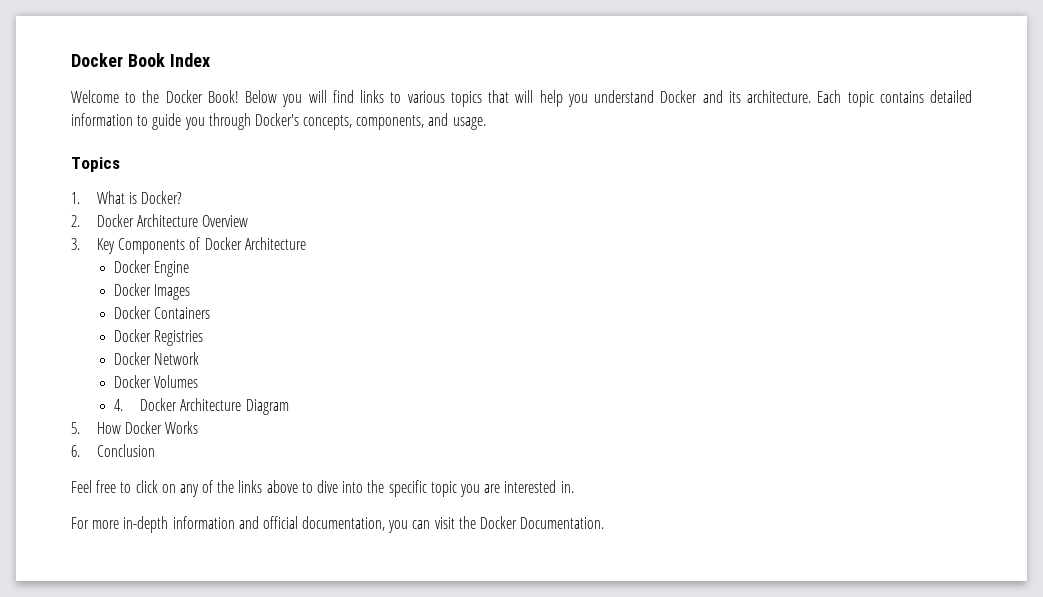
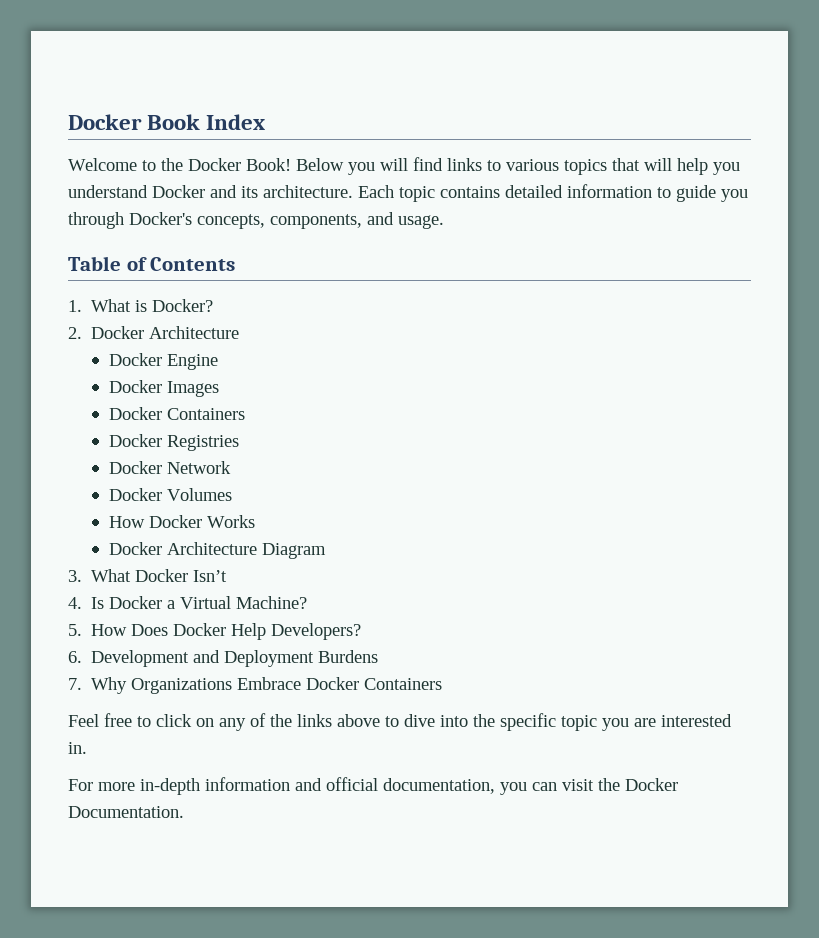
- Topics
+ Table of Contents
- 2. Docker Architecture Overview
- 3. Key Components of Docker Architecture
+ 2. Docker Architecture
- 4. Docker Architecture Diagram
+ How Docker Works
+ Docker Architecture Diagram
- 5. How Docker Works
- 6. Conclusion
+ 3. What Docker Isn’t
+ 4. Is Docker a Virtual Machine?
+ 5. How Does Docker Help Developers?
+ 6. Development and Deployment Burdens
+ 7. Why Organizations Embrace Docker Containers

